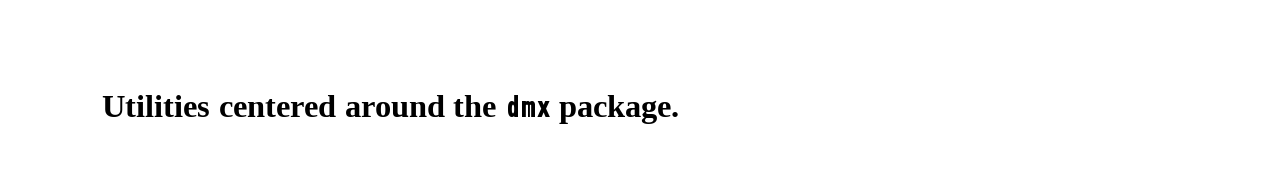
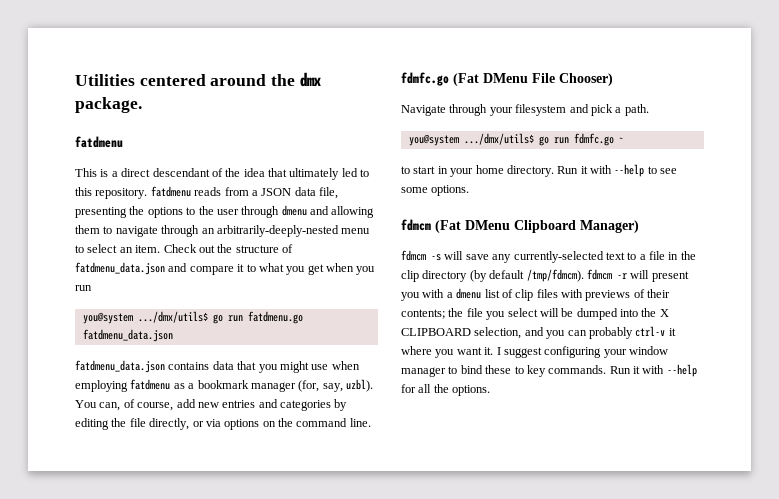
  Utilities centered around the dmx package.
+ fatdmenu
+ This is a direct descendant of the idea that ultimately led to this repository. fatdmenu reads from a JSON data file, presenting the options to the user through dmenu and allowing them to navigate through an arbitrarily-deeply-nested menu to select an item. Check out the structure of fatdmenu_data.json and compare it to what you get when you run
+ you@system .../dmx/utils$ go run fatdmenu.go fatdmenu_data.json
+ fatdmenu_data.json contains data that you might use when employing fatdmenu as a bookmark manager (for, say, uzbl). You can, of course, add new entries and categories by editing the file directly, or via options on the command line.
+ fdmfc.go (Fat DMenu File Chooser)
+ Navigate through your filesystem and pick a path.
+ you@system .../dmx/utils$ go run fdmfc.go ~
+ to start in your home directory. Run it with --help to see some options.
+ fdmcm (Fat DMenu Clipboard Manager)
+ fdmcm -s will save any currently-selected text to a file in the clip directory (by default /tmp/fdmcm). fdmcm -r will present you with a dmenu list of clip files with previews of their contents; the file you select will be dumped into the X CLIPBOARD selection, and you can probably ctrl-v it where you want it. I suggest configuring your window manager to bind these to key commands. Run it with --help for all the options.

